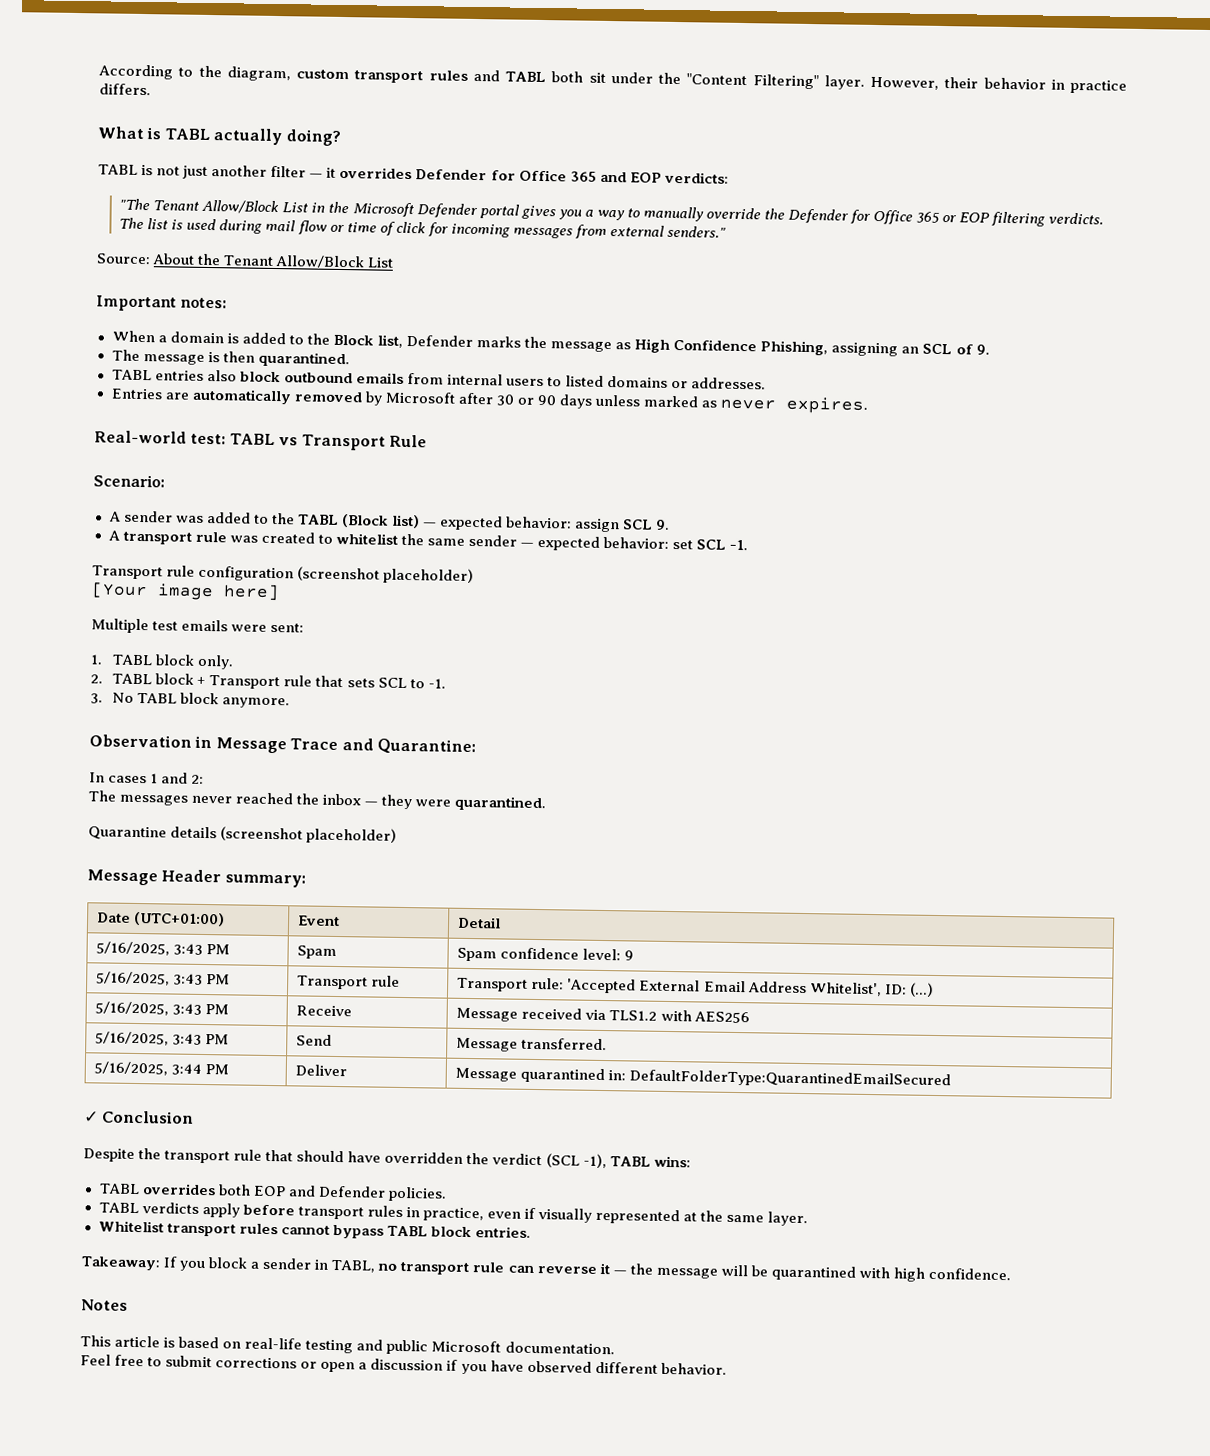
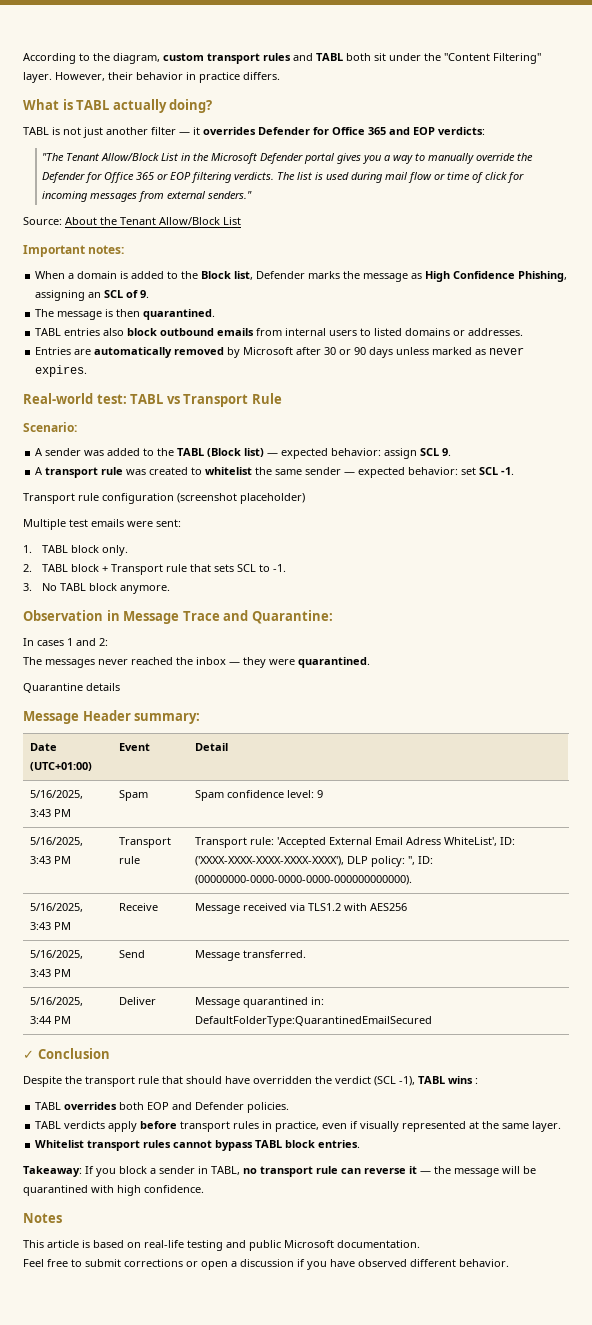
- [Your image here]
- Quarantine details (screenshot placeholder)
+ Quarantine details
- 5/16/2025, 3:43 PM | Transport rule | Transport rule: 'Accepted External Email Address Whitelist', ID: (...)
+ 5/16/2025, 3:43 PM | Transport rule | Transport rule: 'Accepted External Email Adress WhiteList', ID: ('XXXX-XXXX-XXXX-XXXX-XXXX'), DLP policy: '', ID: (00000000-0000-0000-0000-000000000000).
- Despite the transport rule that should have overridden the verdict (SCL -1), TABL wins:
+ Despite the transport rule that should have overridden the verdict (SCL -1), TABL wins :

